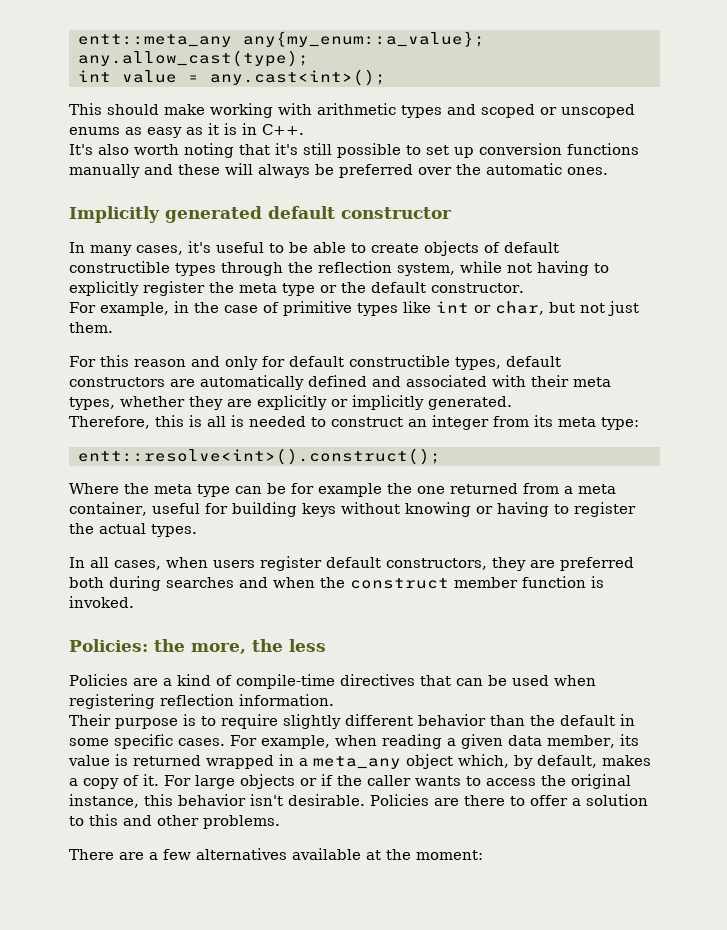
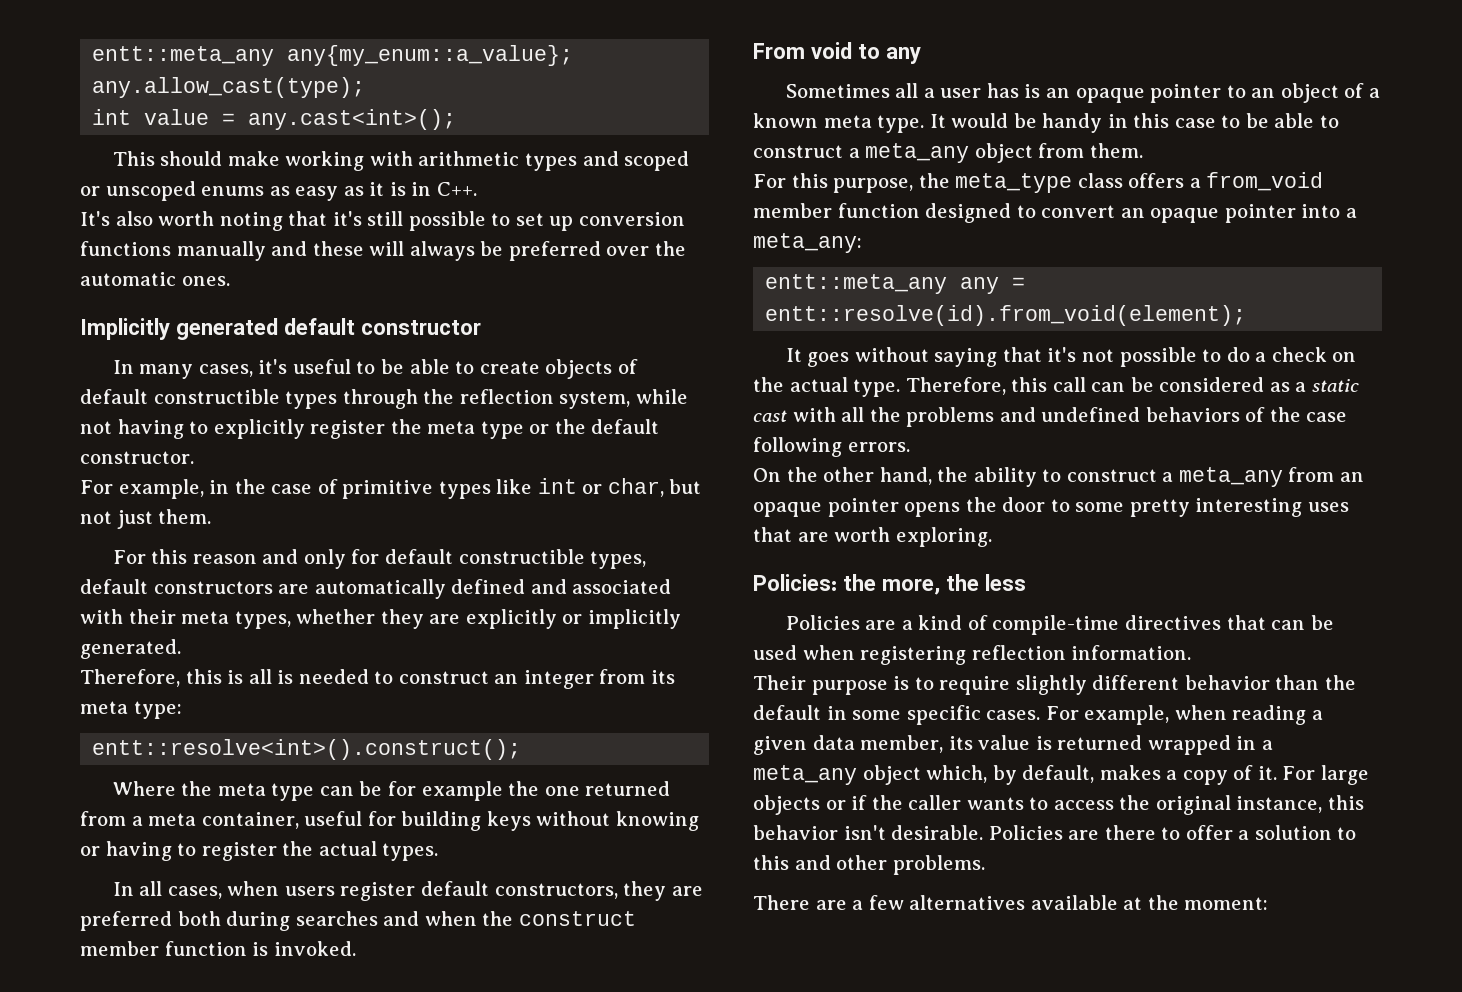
+ From void to any
+ Sometimes all a user has is an opaque pointer to an object of a known meta type. It would be handy in this case to be able to construct a meta_any object from them.
+ For this purpose, the meta_type class offers a from_void member function designed to convert an opaque pointer into a meta_any:
+ entt::meta_any any = entt::resolve(id).from_void(element);
+ It goes without saying that it's not possible to do a check on the actual type. Therefore, this call can be considered as a static cast with all the problems and undefined behaviors of the case following errors.
+ On the other hand, the ability to construct a meta_any from an opaque pointer opens the door to some pretty interesting uses that are worth exploring.

